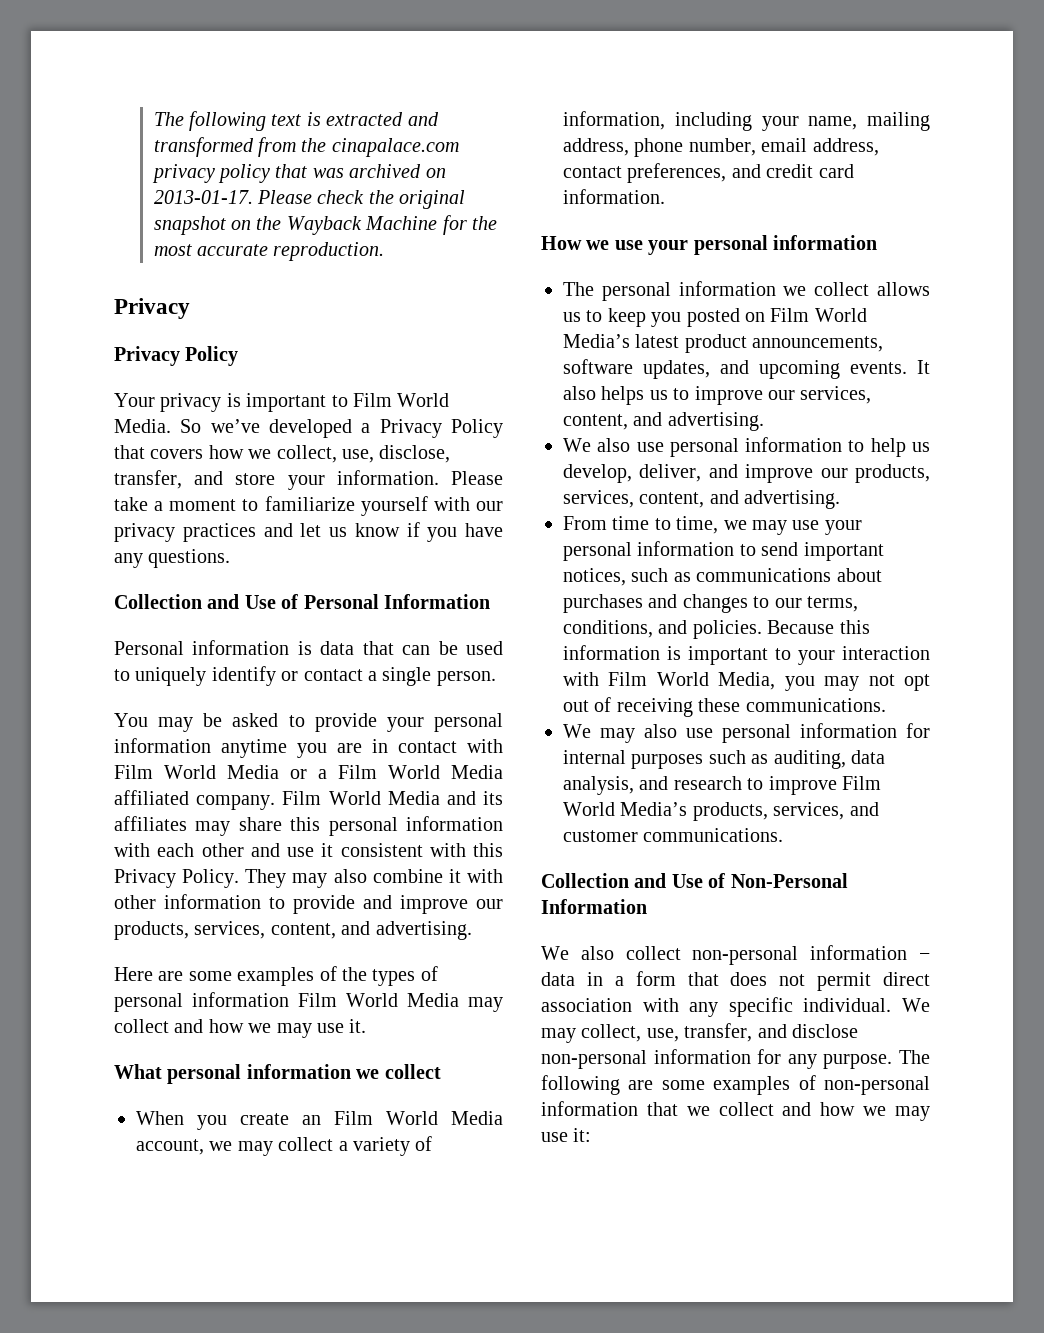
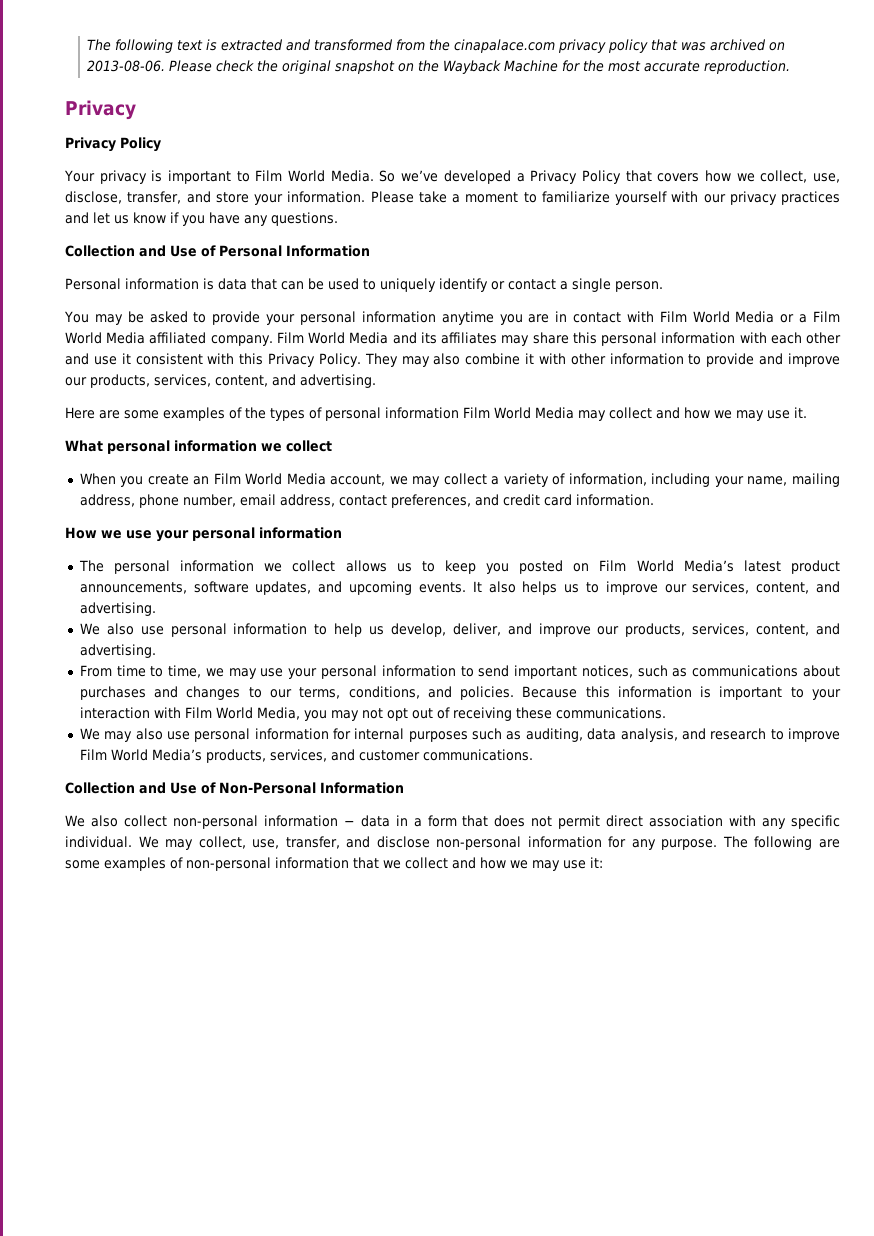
- The following text is extracted and transformed from the cinapalace.com privacy policy that was archived on 2013-01-17.
+ The following text is extracted and transformed from the cinapalace.com privacy policy that was archived on 2013-08-06.

